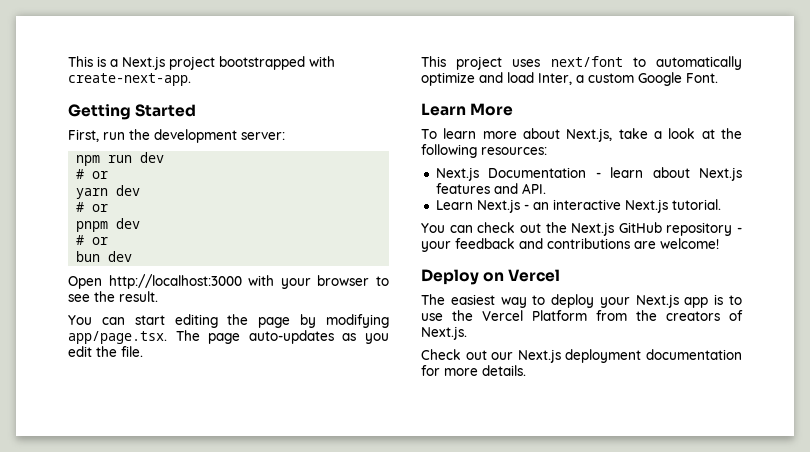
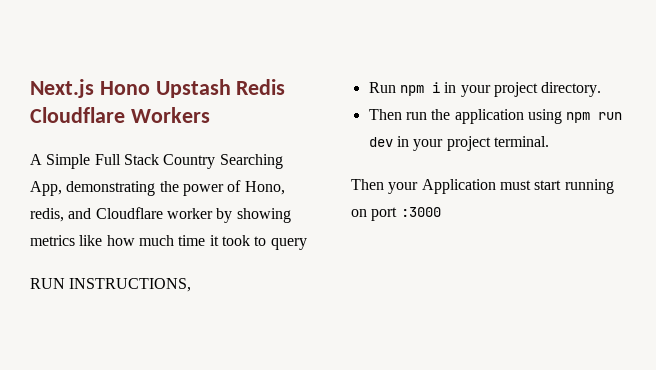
- This is a Next.js project bootstrapped with create-next-app.
- Getting Started
- First, run the development server:
- npm run dev
- # or
- yarn dev
- # or
- pnpm dev
- # or
- bun dev
- Open http://localhost:3000 with your browser to see the result.
- You can start editing the page by modifying app/page.tsx. The page auto-updates as you edit the file.
- This project uses next/font to automatically optimize and load Inter, a custom Google Font.
- Learn More
- To learn more about Next.js, take a look at the following resources:
- Next.js Documentation - learn about Next.js features and API.
- Learn Next.js - an interactive Next.js tutorial.
- You can check out the Next.js GitHub repository - your feedback and contributions are welcome!
- Deploy on Vercel
- The easiest way to deploy your Next.js app is to use the Vercel Platform from the creators of Next.js.
- Check out our Next.js deployment documentation for more details.
+ Next.js Hono Upstash Redis Cloudflare Workers
+ A Simple Full Stack Country Searching App, demonstrating the power of Hono, redis, and Cloudflare worker by showing metrics like how much time it took to query
+ RUN INSTRUCTIONS,
+ Run npm i in your project directory.
+ Then run the application using npm run dev in your project terminal.
+ Then your Application must start running on port :3000

